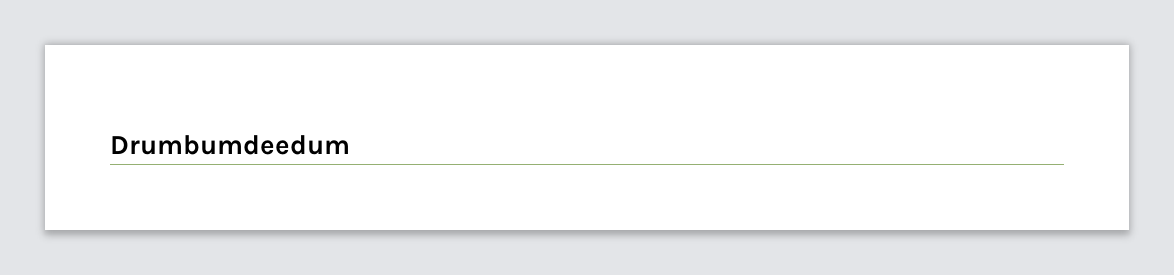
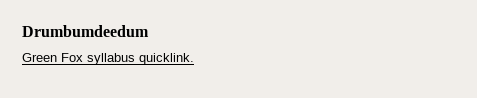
+ Green Fox syllabus quicklink.

